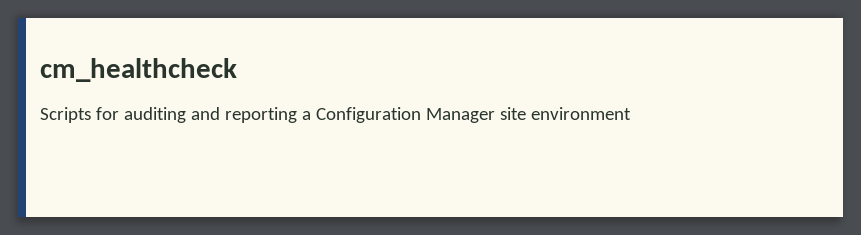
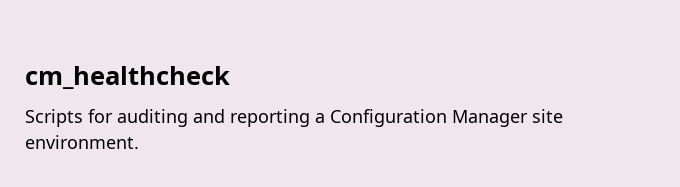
- Scripts for auditing and reporting a Configuration Manager site environment
+ Scripts for auditing and reporting a Configuration Manager site environment.

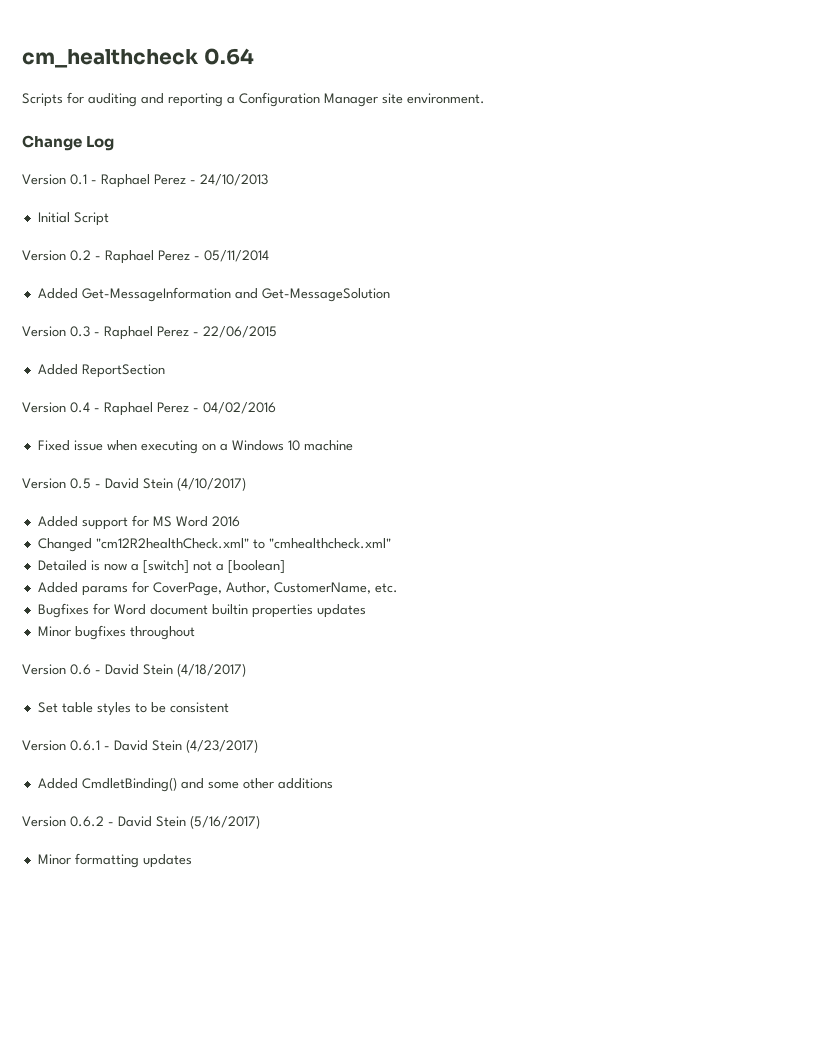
- cm_healthcheck
+ cm_healthcheck 0.64
+ Change Log
+ Version 0.1 - Raphael Perez - 24/10/2013
+ Initial Script
+ Version 0.2 - Raphael Perez - 05/11/2014
+ Added Get-MessageInformation and Get-MessageSolution
+ Version 0.3 - Raphael Perez - 22/06/2015
+ Added ReportSection
+ Version 0.4 - Raphael Perez - 04/02/2016
+ Fixed issue when executing on a Windows 10 machine
+ Version 0.5 - David Stein (4/10/2017)
+ Added support for MS Word 2016
+ Changed "cm12R2healthCheck.xml" to "cmhealthcheck.xml"
+ Detailed is now a [switch] not a [boolean]
+ Added params for CoverPage, Author, CustomerName, etc.
+ Bugfixes for Word document builtin properties updates
+ Minor bugfixes throughout
+ Version 0.6 - David Stein (4/18/2017)
+ Set table styles to be consistent
+ Version 0.6.1 - David Stein (4/23/2017)
+ Added CmdletBinding() and some other additions
+ Version 0.6.2 - David Stein (5/16/2017)
+ Minor formatting updates

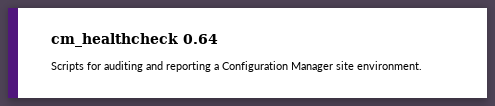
- Change Log
- Version 0.1 - Raphael Perez - 24/10/2013
- Initial Script
- Version 0.2 - Raphael Perez - 05/11/2014
- Added Get-MessageInformation and Get-MessageSolution
- Version 0.3 - Raphael Perez - 22/06/2015
- Added ReportSection
- Version 0.4 - Raphael Perez - 04/02/2016
- Fixed issue when executing on a Windows 10 machine
- Version 0.5 - David Stein (4/10/2017)
- Added support for MS Word 2016
- Changed "cm12R2healthCheck.xml" to "cmhealthcheck.xml"
- Detailed is now a [switch] not a [boolean]
- Added params for CoverPage, Author, CustomerName, etc.
- Bugfixes for Word document builtin properties updates
- Minor bugfixes throughout
- Version 0.6 - David Stein (4/18/2017)
- Set table styles to be consistent
- Version 0.6.1 - David Stein (4/23/2017)
- Added CmdletBinding() and some other additions
- Version 0.6.2 - David Stein (5/16/2017)
- Minor formatting updates

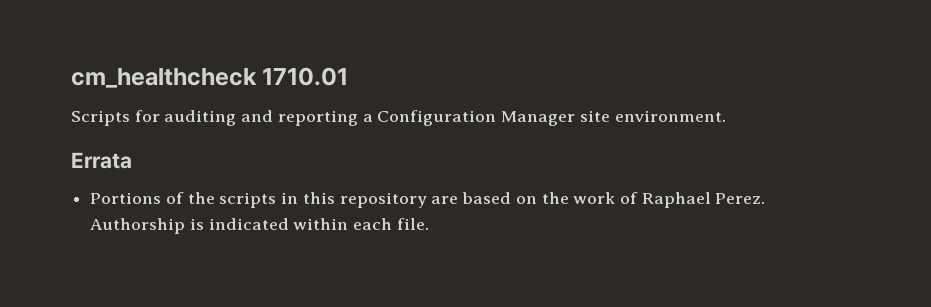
- cm_healthcheck 0.64
+ cm_healthcheck 1710.01
+ Errata
+ Portions of the scripts in this repository are based on the work of Raphael Perez. Authorship is indicated within each file.

